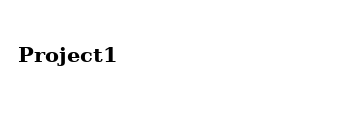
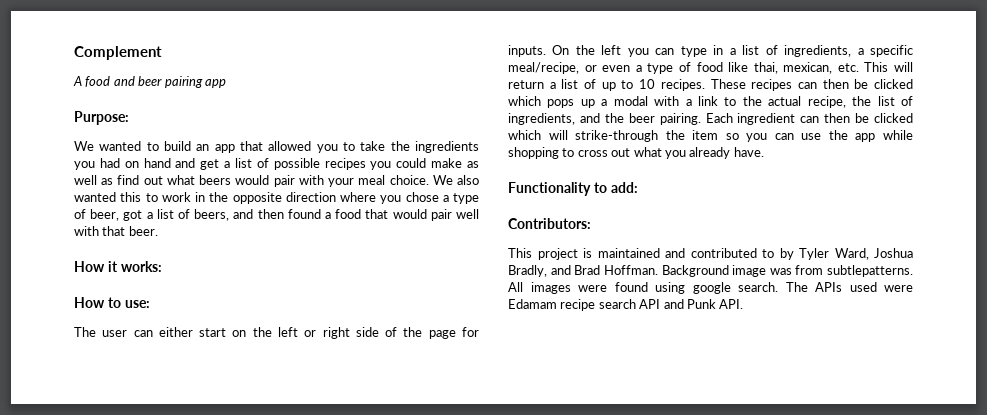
- Project1
+ Complement
+ A food and beer pairing app
+ Purpose:
+ We wanted to build an app that allowed you to take the ingredients you had on hand and get a list of possible recipes you could make as well as find out what beers would pair with your meal choice. We also wanted this to work in the opposite direction where you chose a type of beer, got a list of beers, and then found a food that would pair well with that beer.
+ How it works:
+ How to use:
+ The user can either start on the left or right side of the page for inputs. On the left you can type in a list of ingredients, a specific meal/recipe, or even a type of food like thai, mexican, etc. This will return a list of up to 10 recipes. These recipes can then be clicked which pops up a modal with a link to the actual recipe, the list of ingredients, and the beer pairing. Each ingredient can then be clicked which will strike-through the item so you can use the app while shopping to cross out what you already have.
+ Functionality to add:
+ Contributors:
+ This project is maintained and contributed to by Tyler Ward, Joshua Bradly, and Brad Hoffman. Background image was from subtlepatterns. All images were found using google search. The APIs used were Edamam recipe search API and Punk API.

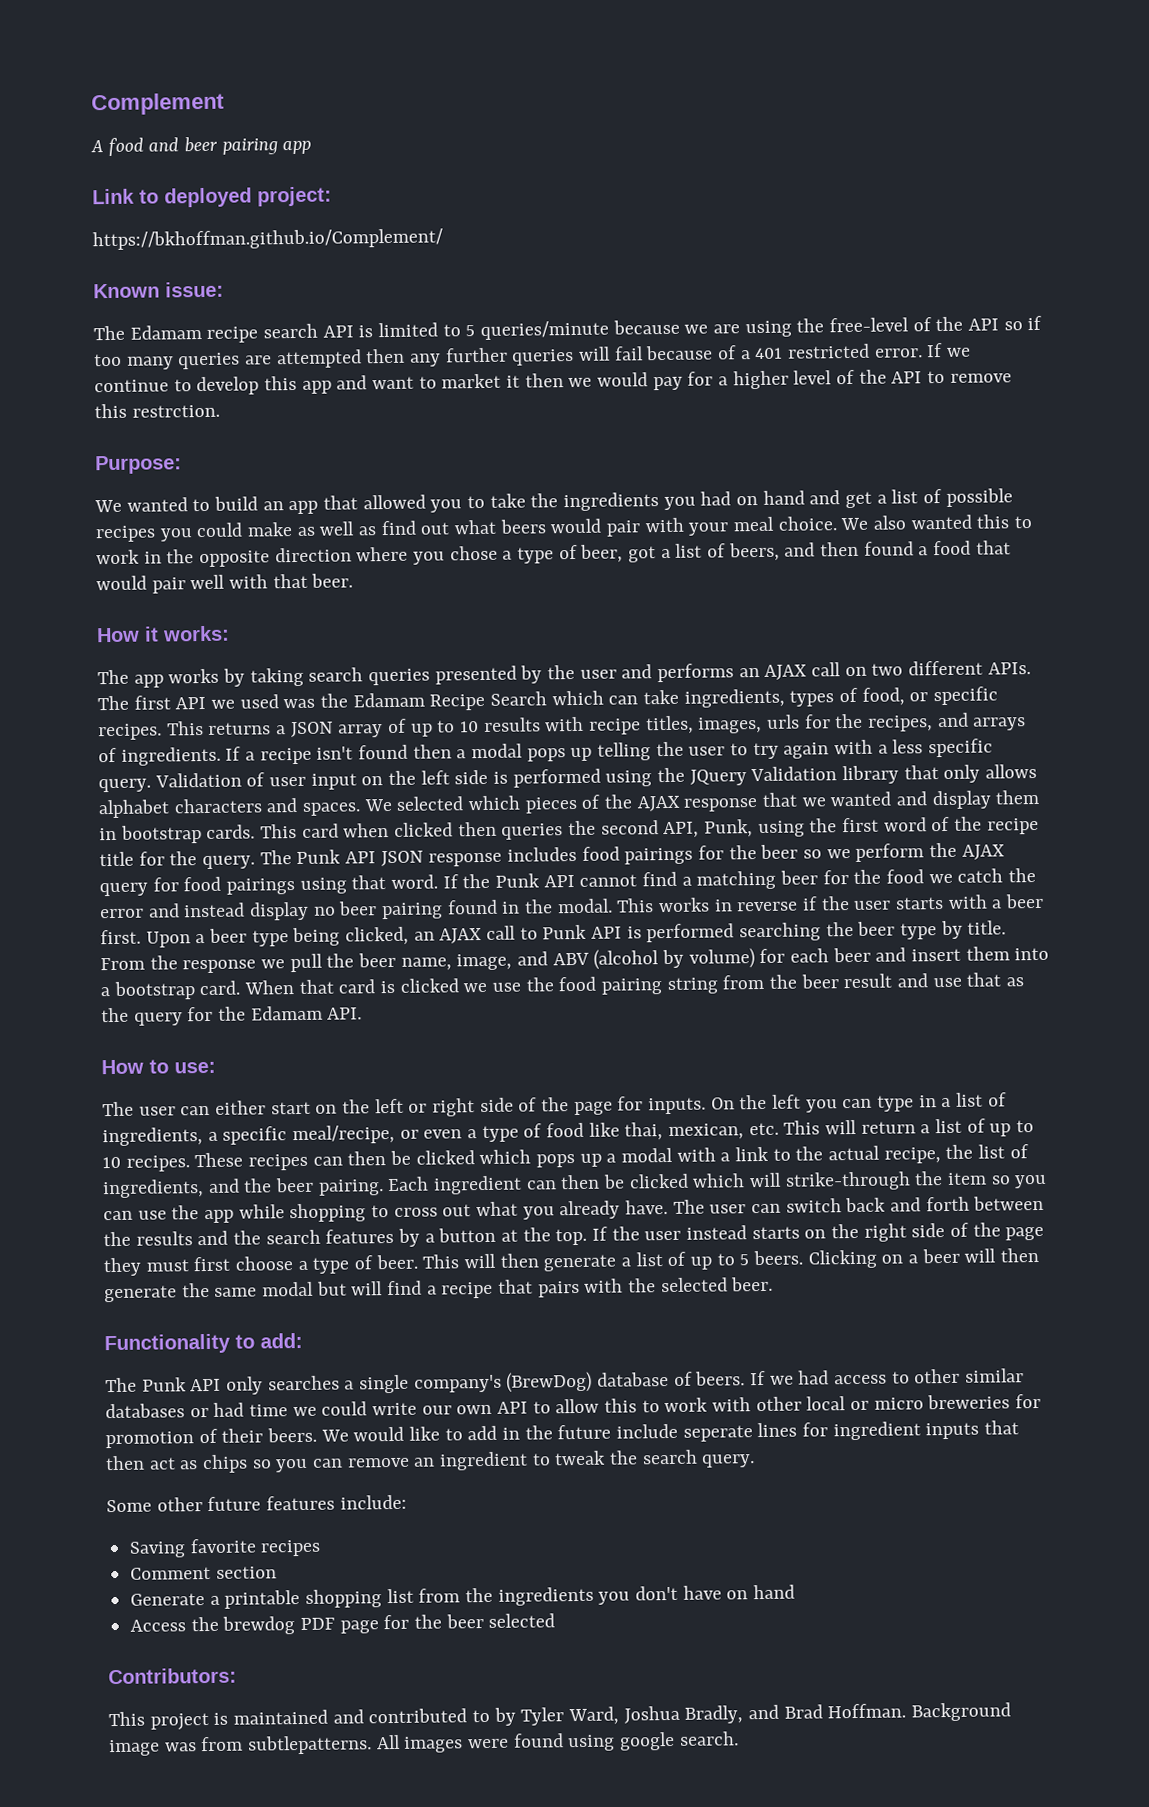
+ Link to deployed project:
+ https://bkhoffman.github.io/Complement/
+ Known issue:
+ The Edamam recipe search API is limited to 5 queries/minute because we are using the free-level of the API so if too many queries are attempted then any further queries will fail because of a 401 restricted error. If we continue to develop this app and want to market it then we would pay for a higher level of the API to remove this restrction.
+ The app works by taking search queries presented by the user and performs an AJAX call on two different APIs. The first API we used was the Edamam Recipe Search which can take ingredients, types of food, or specific recipes. This returns a JSON array of up to 10 results with recipe titles, images, urls for the recipes, and arrays of ingredients. If a recipe isn't found then a modal pops up telling the user to try again with a less specific query. Validation of user input on the left side is performed using the JQuery Validation library that only allows alphabet characters and spaces. We selected which pieces of the AJAX response that we wanted and display them in bootstrap cards. This card when clicked then queries the second API, Punk, using the first word of the recipe title for the query. The Punk API JSON response includes food pairings for the beer so we perform the AJAX query for food pairings using that word. If the Punk API cannot find a matching beer for the food we catch the error and instead display no beer pairing found in the modal. This works in reverse if the user starts with a beer first. Upon a beer type being clicked, an AJAX call to Punk API is performed searching the beer type by title. From the response we pull the beer name, image, and ABV (alcohol by volume) for each beer and insert them into a bootstrap card. When that card is clicked we use the food pairing string from the beer result and use that as the query for the Edamam API.
- Each ingredient can then be clicked which will strike-through the item so you can use the app while shopping to cross out what you already have.
+ Each ingredient can then be clicked which will strike-through the item so you can use the app while shopping to cross out what you already have. The user can switch back and forth between the results and the search features by a button at the top. If the user instead starts on the right side of the page they must first choose a type of beer. This will then generate a list of up to 5 beers. Clicking on a beer will then generate the same modal but will find a recipe that pairs with the selected beer.
  Functionality to add:
+ The Punk API only searches a single company's (BrewDog) database of beers. If we had access to other similar databases or had time we could write our own API to allow this to work with other local or micro breweries for promotion of their beers. We would like to add in the future include seperate lines for ingredient inputs that then act as chips so you can remove an ingredient to tweak the search query.
+ Some other future features include:
+ Saving favorite recipes
+ Comment section
+ Generate a printable shopping list from the ingredients you don't have on hand
+ Access the brewdog PDF page for the beer selected
- The APIs used were Edamam recipe search API and Punk API.

